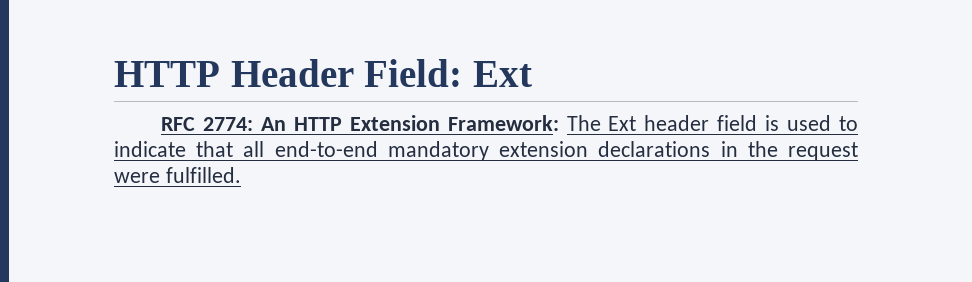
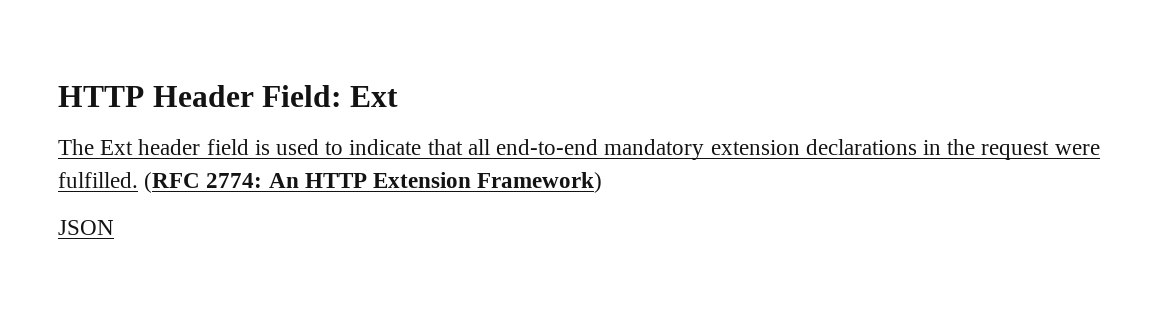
- RFC 2774: An HTTP Extension Framework: The Ext header field is used to indicate that all end-to-end mandatory extension declarations in the request were fulfilled.
+ The Ext header field is used to indicate that all end-to-end mandatory extension declarations in the request were fulfilled.
+ (RFC 2774: An HTTP Extension Framework)
+ JSON

